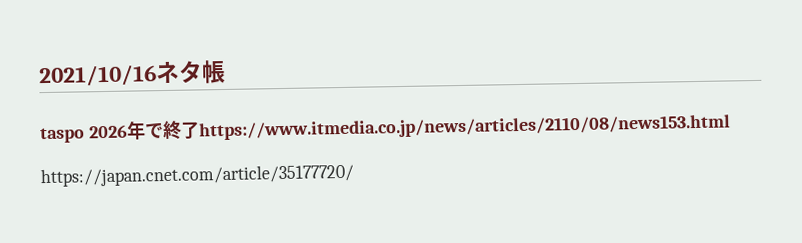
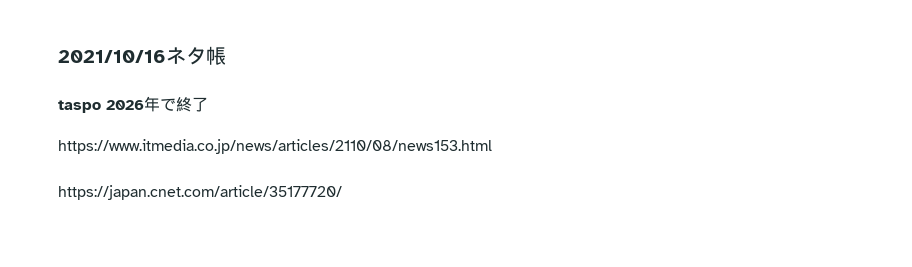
- taspo 2026年で終了https://www.itmedia.co.jp/news/articles/2110/08/news153.html
+ taspo 2026年で終了
+ https://www.itmedia.co.jp/news/articles/2110/08/news153.html

